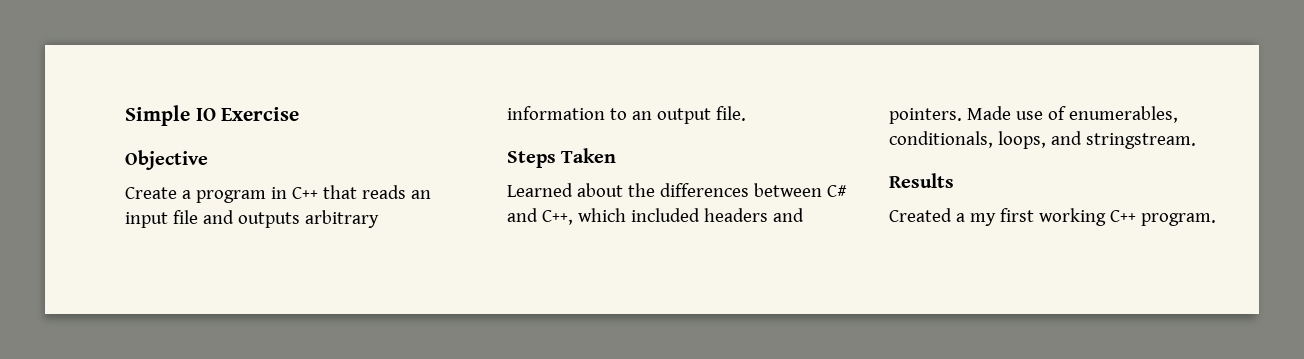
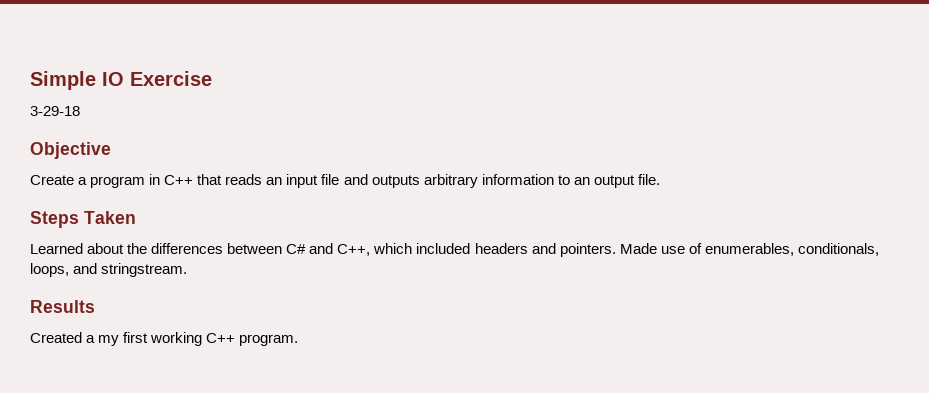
+ 3-29-18

